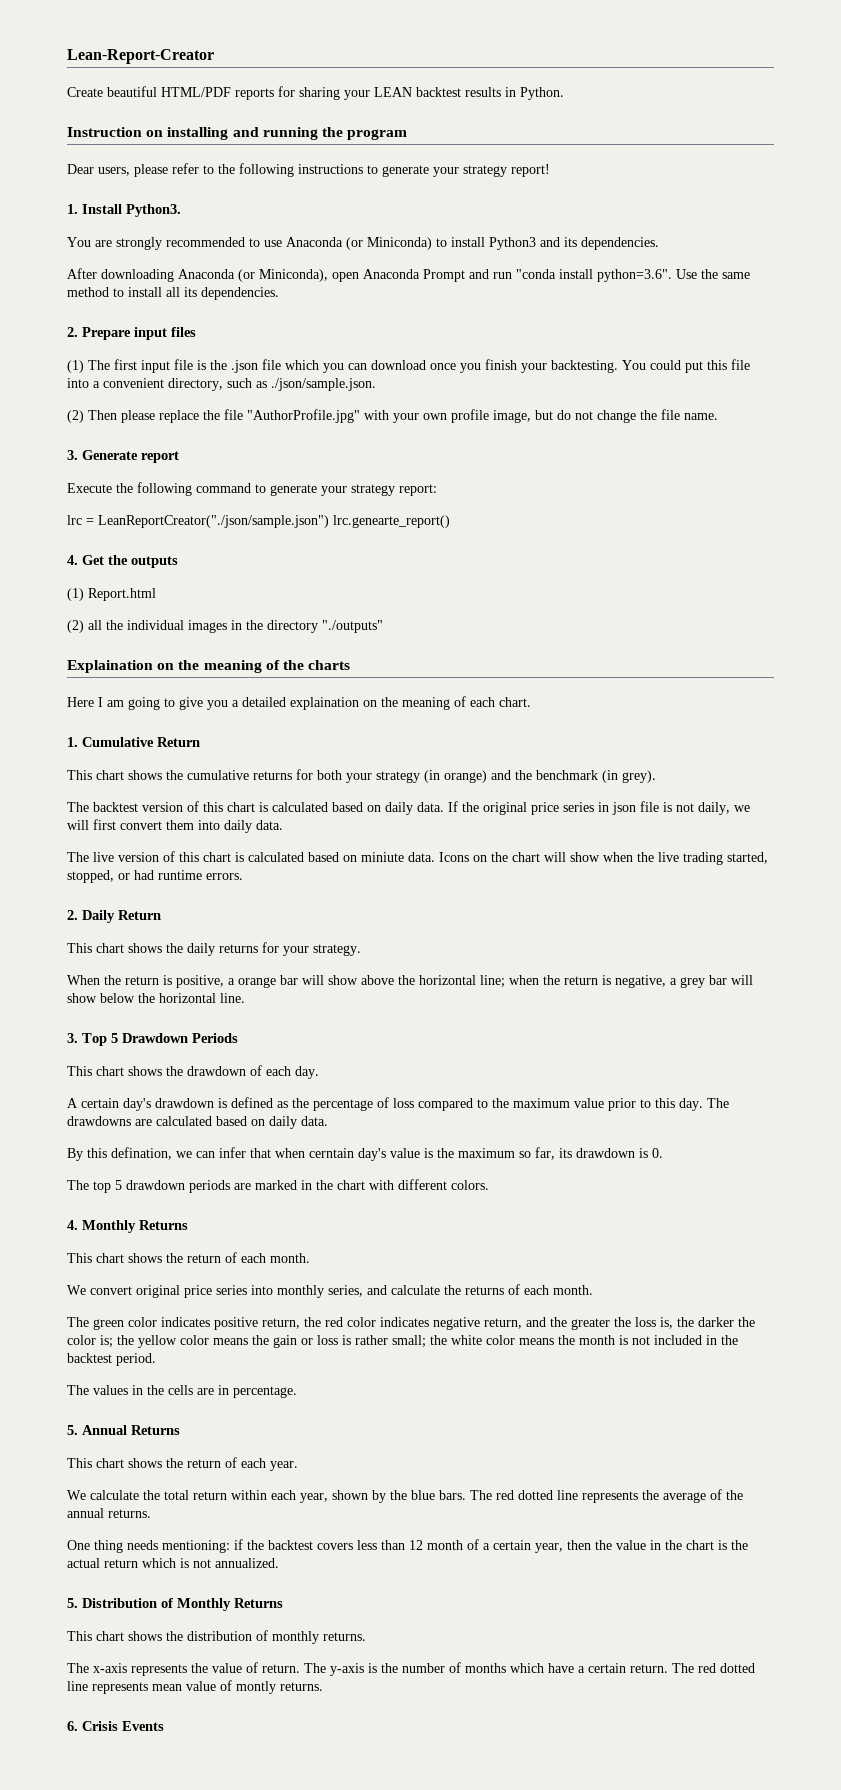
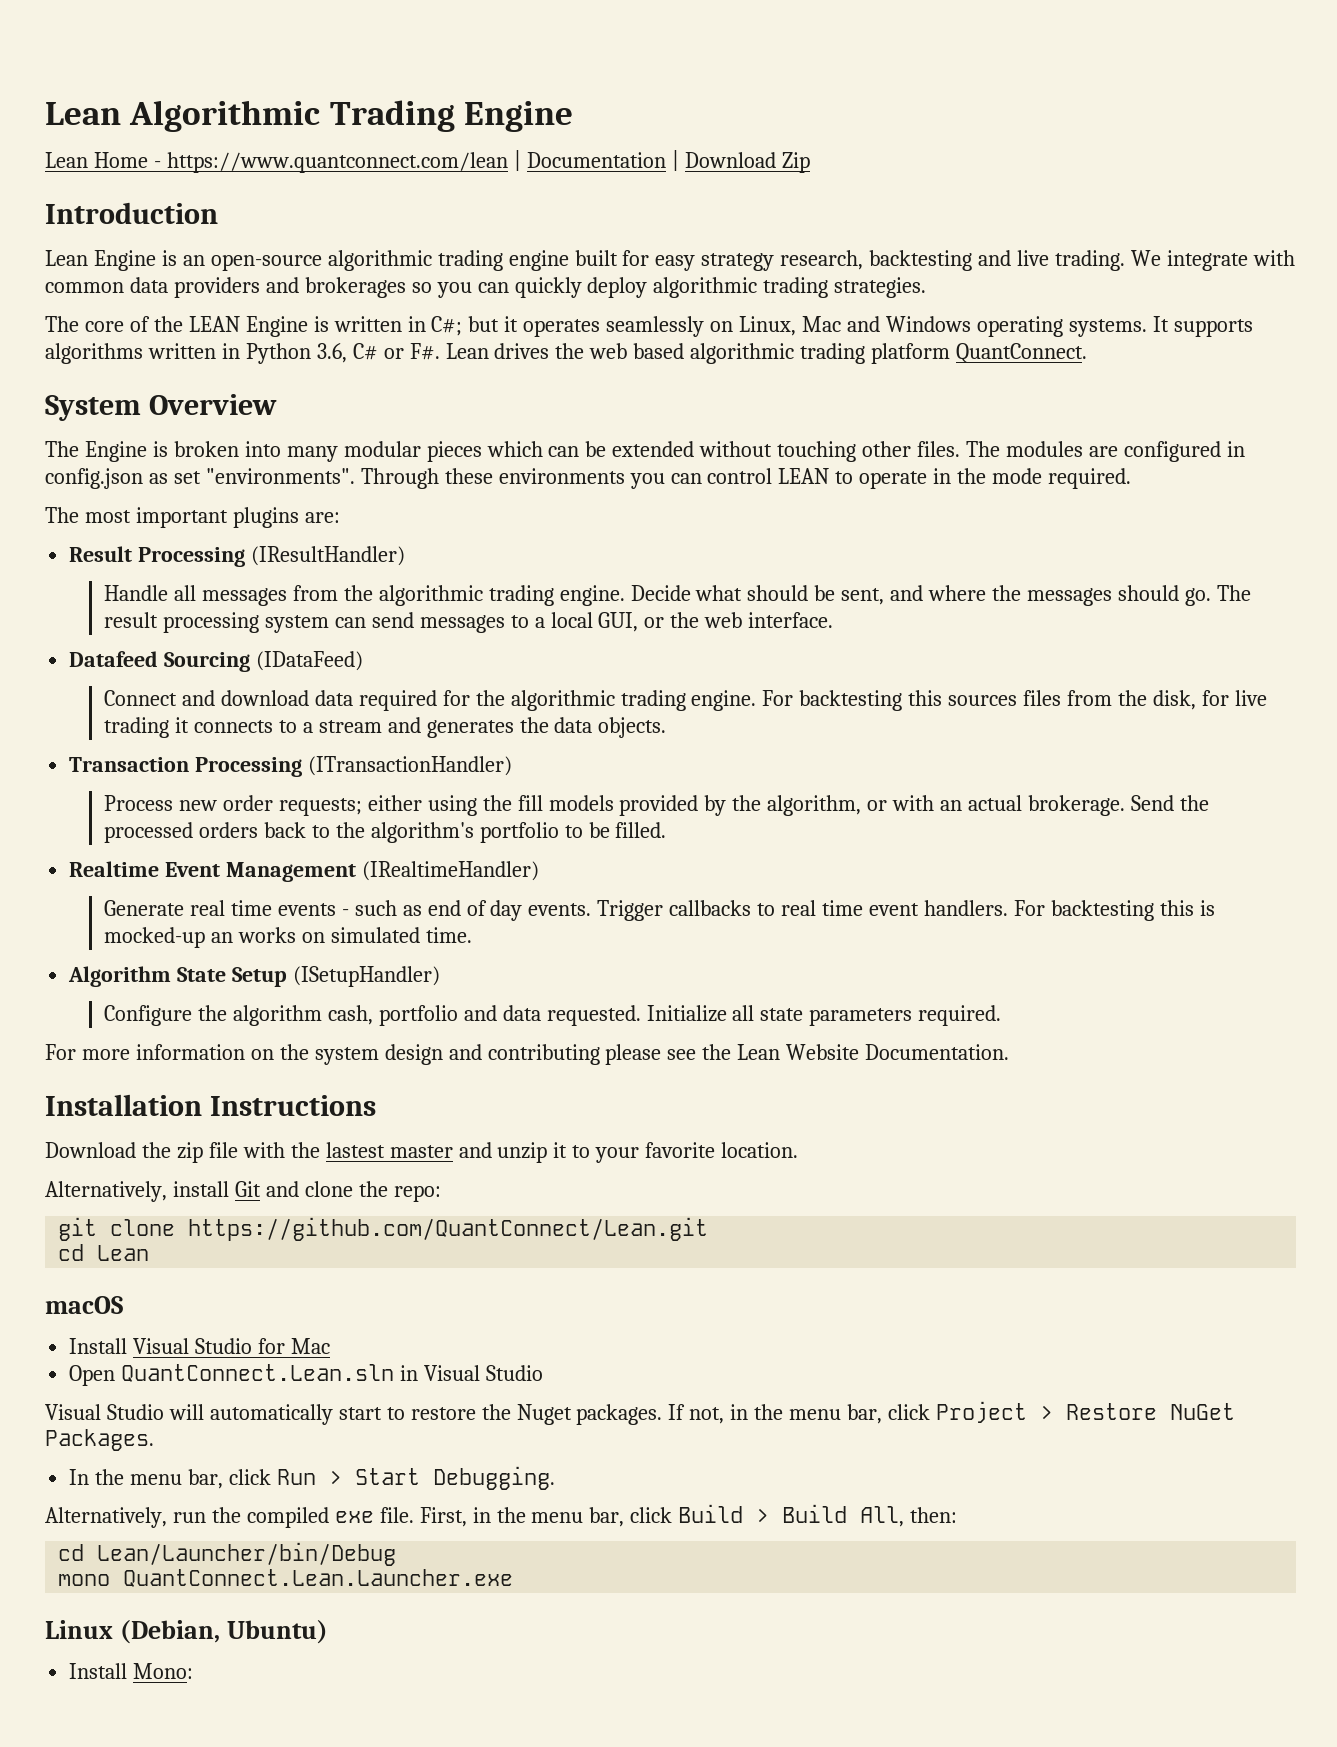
- Lean-Report-Creator
- Create beautiful HTML/PDF reports for sharing your LEAN backtest results in Python.
- Instruction on installing and running the program
- Dear users, please refer to the following instructions to generate your strategy report!
- 1. Install Python3.
- You are strongly recommended to use Anaconda (or Miniconda) to install Python3 and its dependencies.
- After downloading Anaconda (or Miniconda), open Anaconda Prompt and run "conda install python=3.6". Use the same method to install all its dependencies.
- 2. Prepare input files
- (1) The first input file is the .json file which you can download once you finish your backtesting. You could put this file into a convenient directory, such as ./json/sample.json.
- (2) Then please replace the file "AuthorProfile.jpg" with your own profile image, but do not change the file name.
- 3. Generate report
- Execute the following command to generate your strategy report:
- lrc = LeanReportCreator("./json/sample.json") lrc.genearte_report()
- 4. Get the outputs
- (1) Report.html
- (2) all the individual images in the directory "./outputs"
- Explaination on the meaning of the charts
- Here I am going to give you a detailed explaination on the meaning of each chart.
- 1. Cumulative Return
- This chart shows the cumulative returns for both your strategy (in orange) and the benchmark (in grey).
- The backtest version of this chart is calculated based on daily data. If the original price series in json file is not daily, we will first convert them into daily data.
- The live version of this chart is calculated based on miniute data. Icons on the chart will show when the live trading started, stopped, or had runtime errors.
- 2. Daily Return
- This chart shows the daily returns for your strategy.
- When the return is positive, a orange bar will show above the horizontal line; when the return is negative, a grey bar will show below the horizontal line.
- 3. Top 5 Drawdown Periods
- This chart shows the drawdown of each day.
- A certain day's drawdown is defined as the percentage of loss compared to the maximum value prior to this day. The drawdowns are calculated based on daily data.
- By this defination, we can infer that when cerntain day's value is the maximum so far, its drawdown is 0.
- The top 5 drawdown periods are marked in the chart with different colors.
- 4. Monthly Returns
- This chart shows the return of each month.
- We convert original price series into monthly series, and calculate the returns of each month.
- The green color indicates positive return, the red color indicates negative return, and the greater the loss is, the darker the color is; the yellow color means the gain or loss is rather small; the white color means the month is not included in the backtest period.
- The values in the cells are in percentage.
- 5. Annual Returns
- This chart shows the return of each year.
- We calculate the total return within each year, shown by the blue bars. The red dotted line represents the average of the annual returns.
- One thing needs mentioning: if the backtest covers less than 12 month of a certain year, then the value in the chart is the actual return which is not annualized.
- 5. Distribution of Monthly Returns
- This chart shows the distribution of monthly returns.
- The x-axis represents the value of return. The y-axis is the number of months which have a certain return. The red dotted line represents mean value of montly returns.
- 6. Crisis Events
+ Lean Algorithmic Trading Engine
+ Lean Home - https://www.quantconnect.com/lean | Documentation | Download Zip
+ Introduction
+ Lean Engine is an open-source algorithmic trading engine built for easy strategy research, backtesting and live trading. We integrate with common data providers and brokerages so you can quickly deploy algorithmic trading strategies.
+ The core of the LEAN Engine is written in C#; but it operates seamlessly on Linux, Mac and Windows operating systems. It supports algorithms written in Python 3.6, C# or F#. Lean drives the web based algorithmic trading platform QuantConnect.
+ System Overview
+ The Engine is broken into many modular pieces which can be extended without touching other files. The modules are configured in config.json as set "environments". Through these environments you can control LEAN to operate in the mode required.
+ The most important plugins are:
+ Result Processing (IResultHandler)
+ Handle all messages from the algorithmic trading engine. Decide what should be sent, and where the messages should go. The result processing system can send messages to a local GUI, or the web interface.
+ Datafeed Sourcing (IDataFeed)
+ Connect and download data required for the algorithmic trading engine. For backtesting this sources files from the disk, for live trading it connects to a stream and generates the data objects.
+ Transaction Processing (ITransactionHandler)
+ Process new order requests; either using the fill models provided by the algorithm, or with an actual brokerage. Send the processed orders back to the algorithm's portfolio to be filled.
+ Realtime Event Management (IRealtimeHandler)
+ Generate real time events - such as end of day events. Trigger callbacks to real time event handlers. For backtesting this is mocked-up an works on simulated time.
+ Algorithm State Setup (ISetupHandler)
+ Configure the algorithm cash, portfolio and data requested. Initialize all state parameters required.
+ For more information on the system design and contributing please see the Lean Website Documentation.
+ Installation Instructions
+ Download the zip file with the lastest master and unzip it to your favorite location.
+ Alternatively, install Git and clone the repo:
+ git clone https://github.com/QuantConnect/Lean.git
+ cd Lean
+ macOS
+ Install Visual Studio for Mac
+ Open QuantConnect.Lean.sln in Visual Studio
+ Visual Studio will automatically start to restore the Nuget packages. If not, in the menu bar, click Project > Restore NuGet Packages.
+ In the menu bar, click Run > Start Debugging.
+ Alternatively, run the compiled exe file. First, in the menu bar, click Build > Build All, then:
+ cd Lean/Launcher/bin/Debug
+ mono QuantConnect.Lean.Launcher.exe
+ Linux (Debian, Ubuntu)
+ Install Mono:

